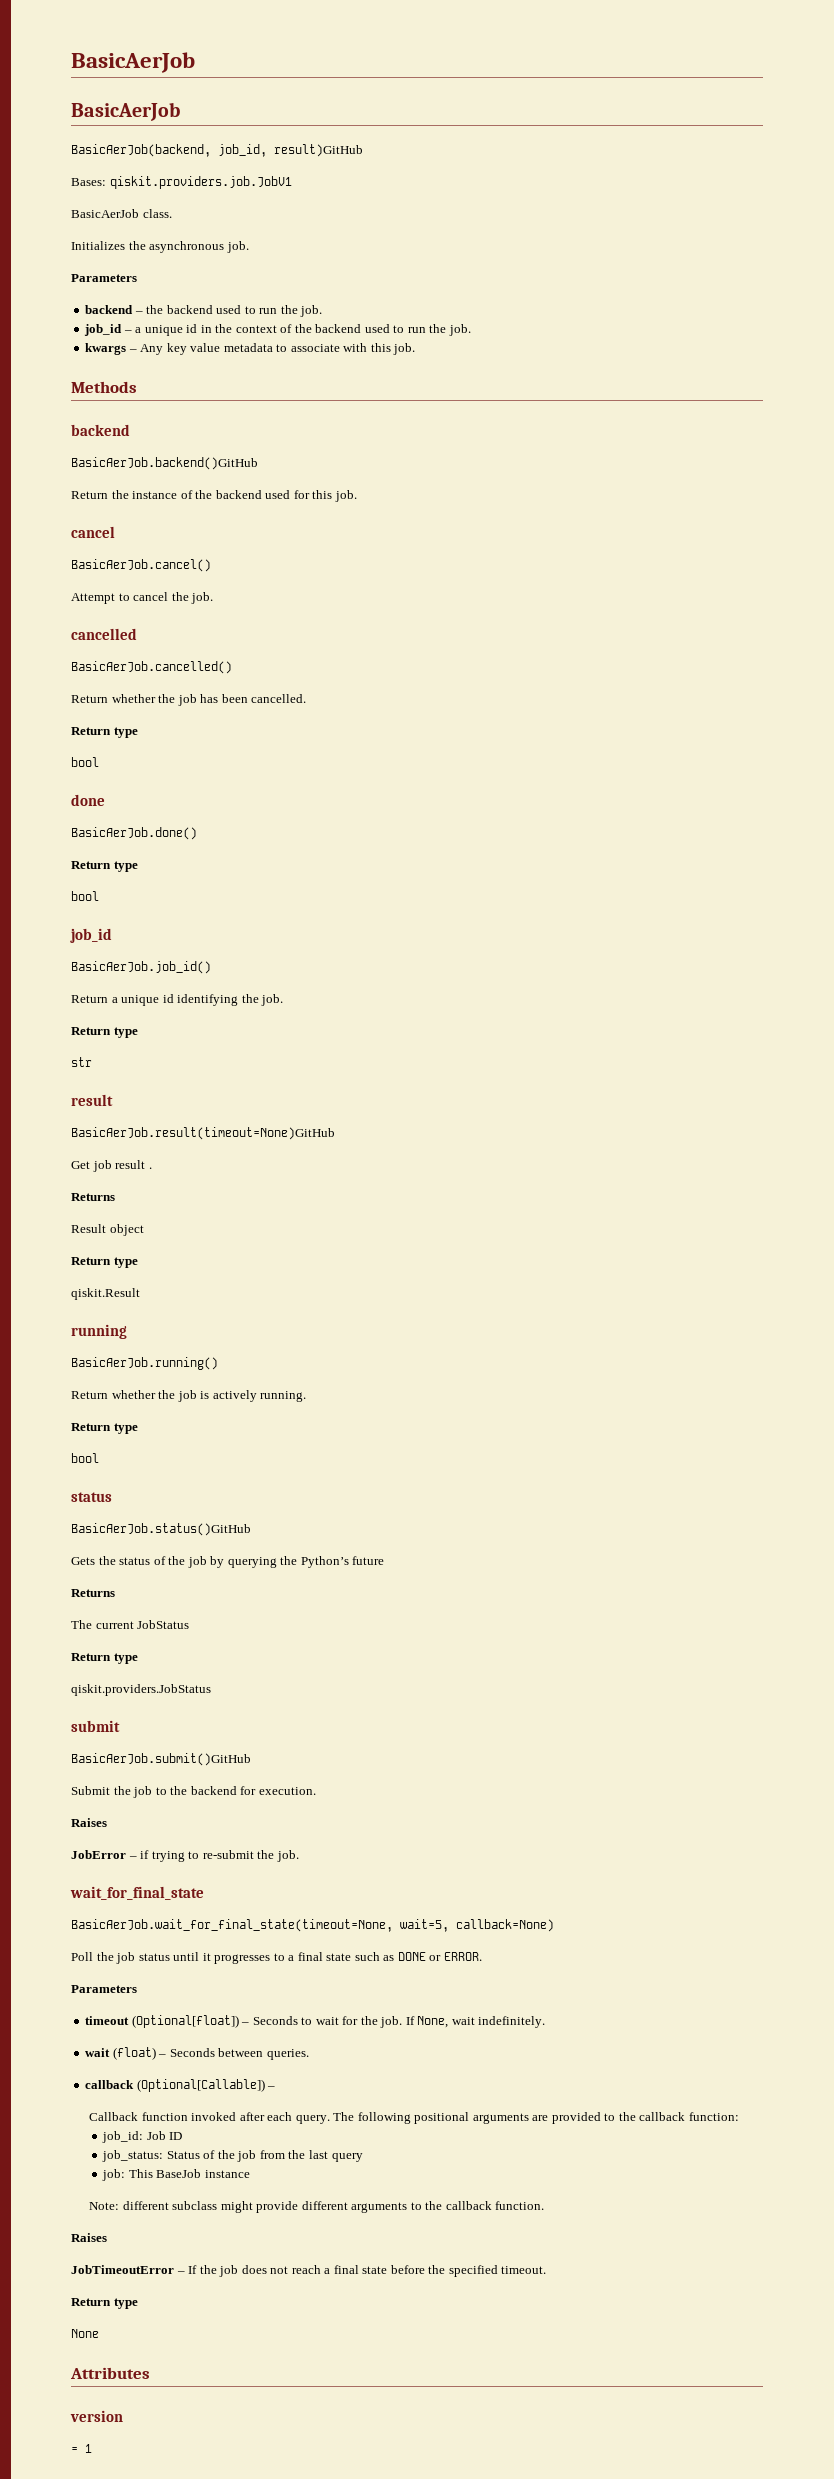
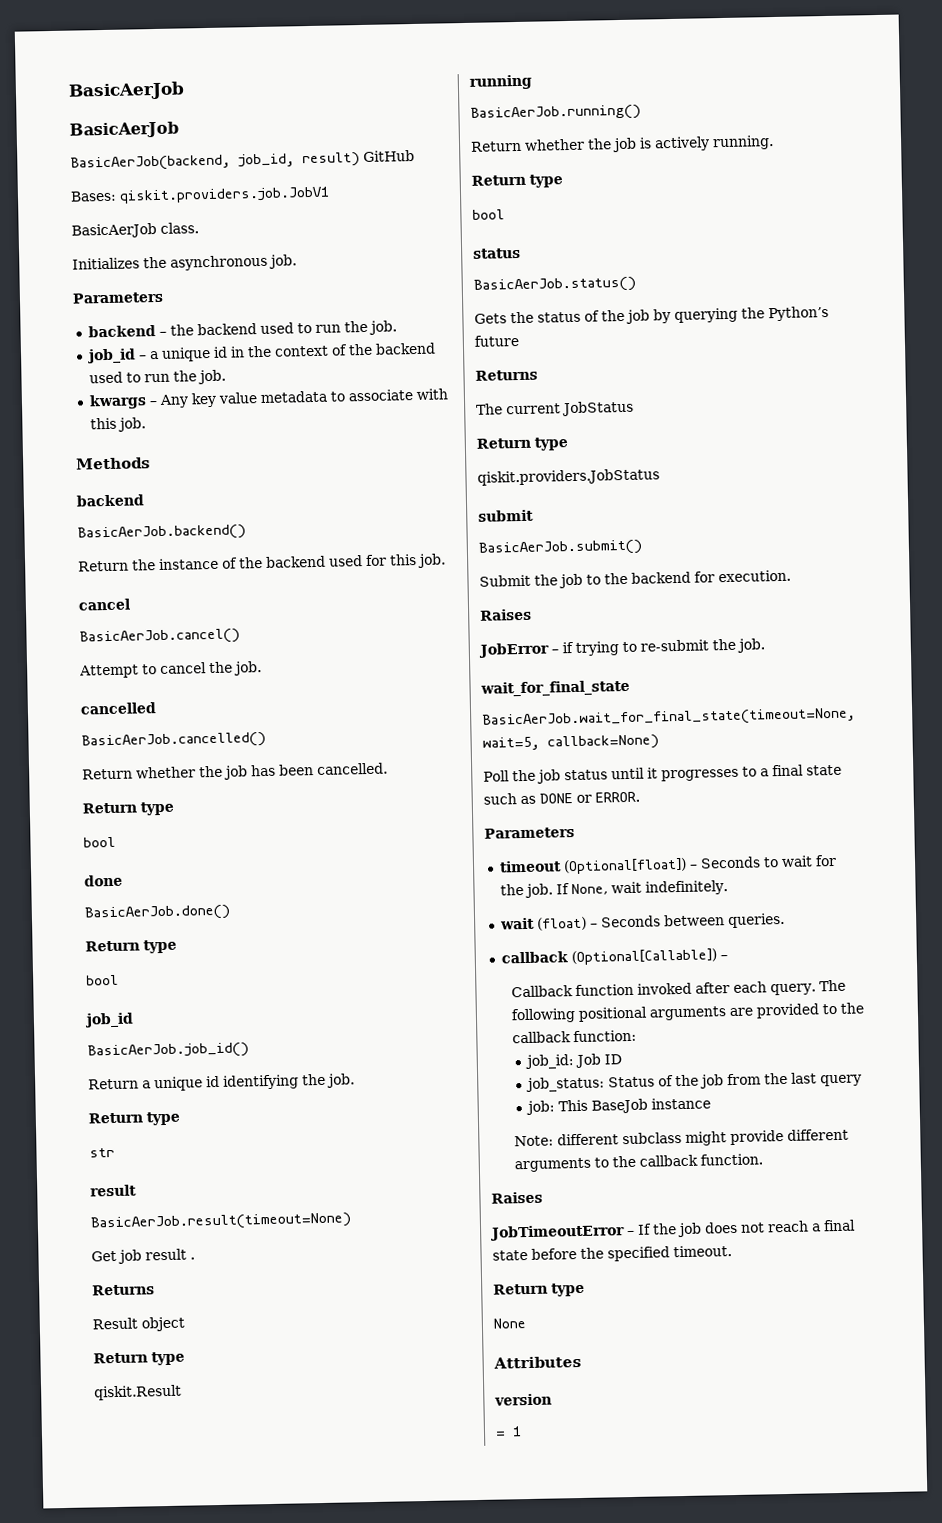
- BasicAerJob(backend, job_id, result)GitHub
+ BasicAerJob(backend, job_id, result) GitHub
- BasicAerJob.backend()GitHub
+ BasicAerJob.backend()
- BasicAerJob.result(timeout=None)GitHub
+ BasicAerJob.result(timeout=None)
- BasicAerJob.status()GitHub
+ BasicAerJob.status()
- BasicAerJob.submit()GitHub
+ BasicAerJob.submit()

